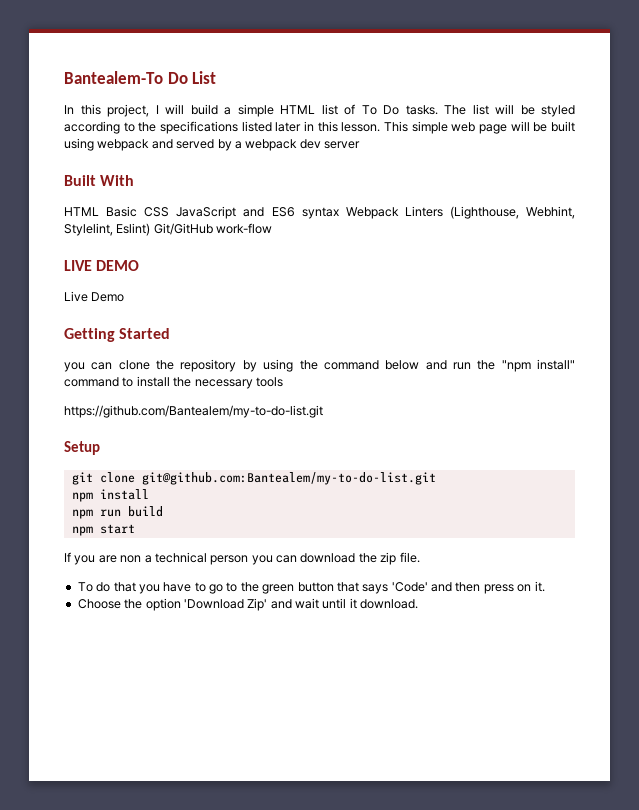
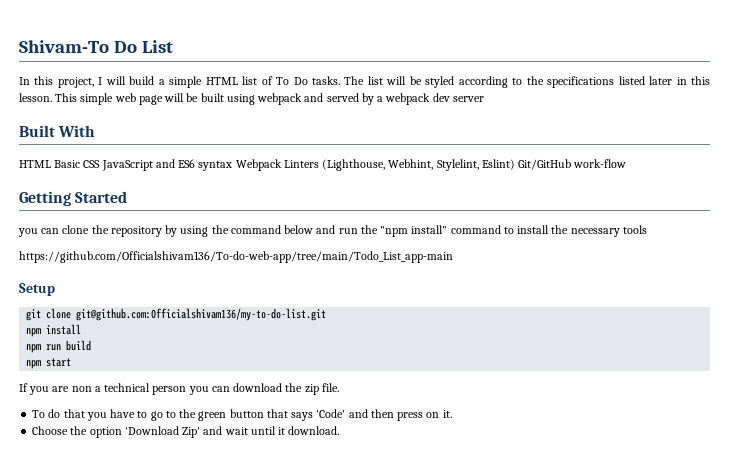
- Bantealem-To Do List
+ Shivam-To Do List
- LIVE DEMO
- Live Demo
- https://github.com/Bantealem/my-to-do-list.git
+ https://github.com/Officialshivam136/To-do-web-app/tree/main/Todo_List_app-main
- git clone git@github.com:Bantealem/my-to-do-list.git
+ git clone git@github.com:Officialshivam136/my-to-do-list.git

